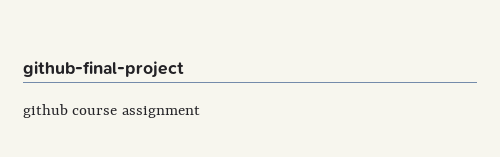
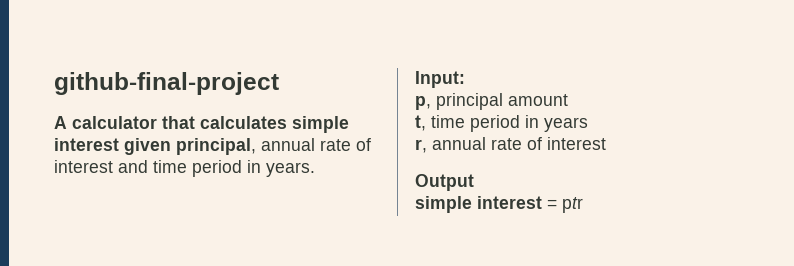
- github course assignment
+ A calculator that calculates simple interest given principal, annual rate of interest and time period in years.
+ Input:
+ p, principal amount
+ t, time period in years
+ r, annual rate of interest
+ Output
+ simple interest = ptr

